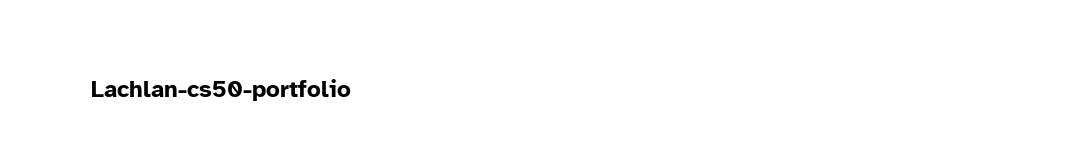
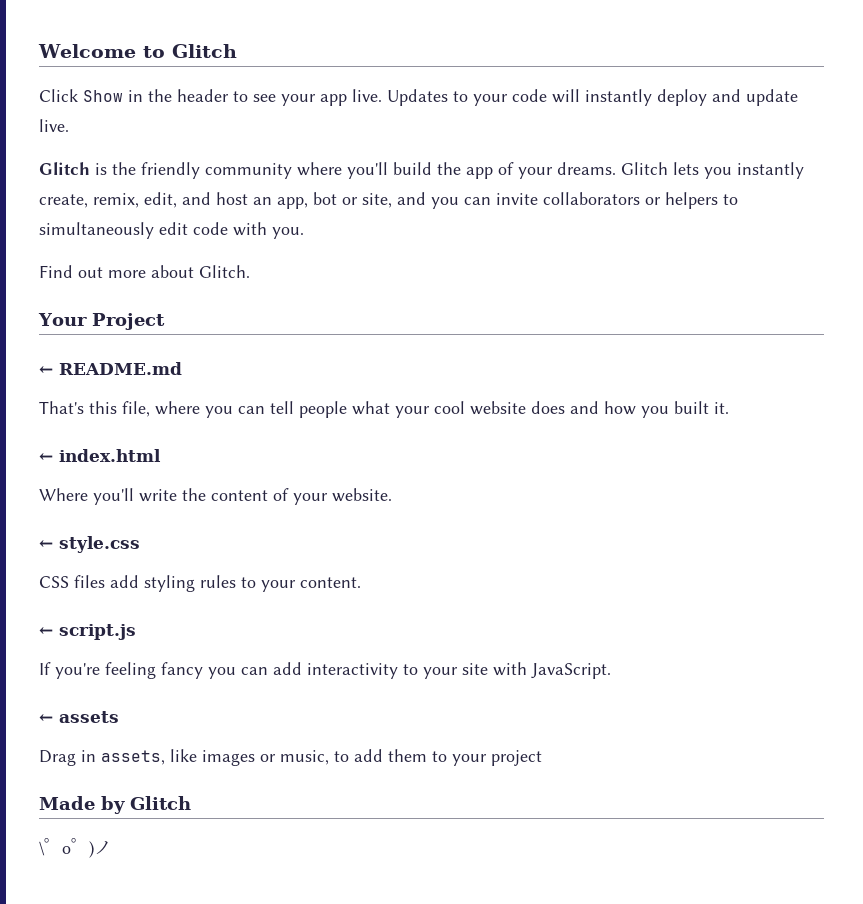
- Lachlan-cs50-portfolio
+ Welcome to Glitch
+ Click Show in the header to see your app live. Updates to your code will instantly deploy and update live.
+ Glitch is the friendly community where you'll build the app of your dreams. Glitch lets you instantly create, remix, edit, and host an app, bot or site, and you can invite collaborators or helpers to simultaneously edit code with you.
+ Find out more about Glitch.
+ Your Project
+ ← README.md
+ That's this file, where you can tell people what your cool website does and how you built it.
+ ← index.html
+ Where you'll write the content of your website.
+ ← style.css
+ CSS files add styling rules to your content.
+ ← script.js
+ If you're feeling fancy you can add interactivity to your site with JavaScript.
+ ← assets
+ Drag in assets, like images or music, to add them to your project
+ Made by Glitch
+ \゜o゜)ノ

